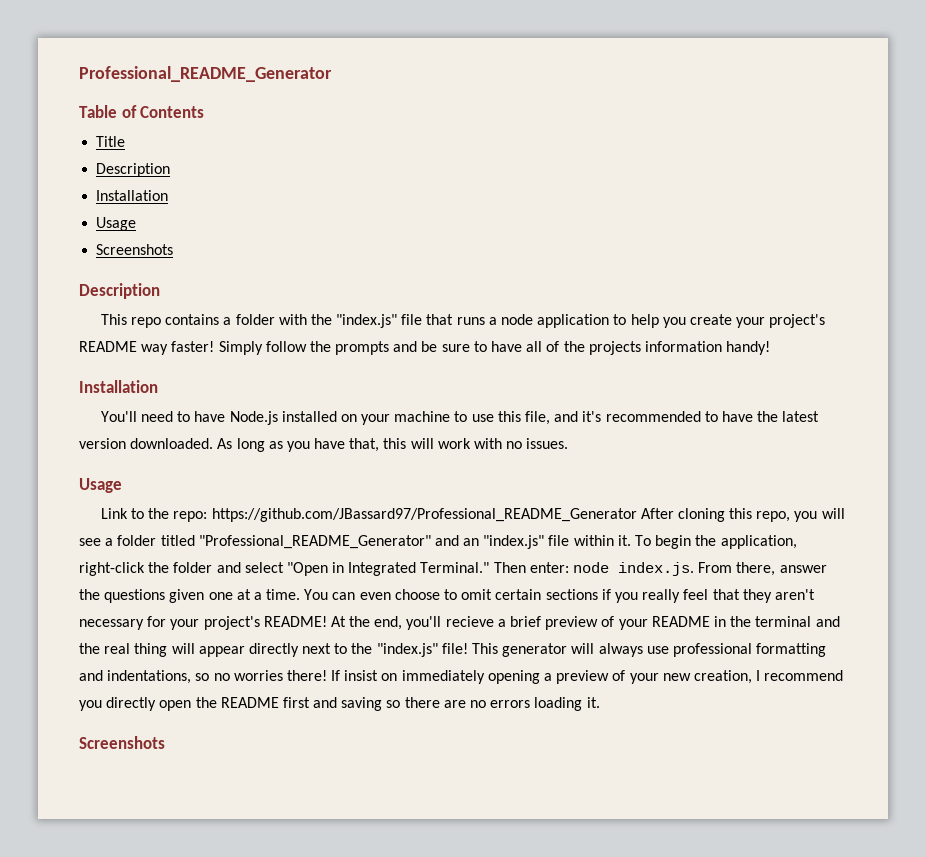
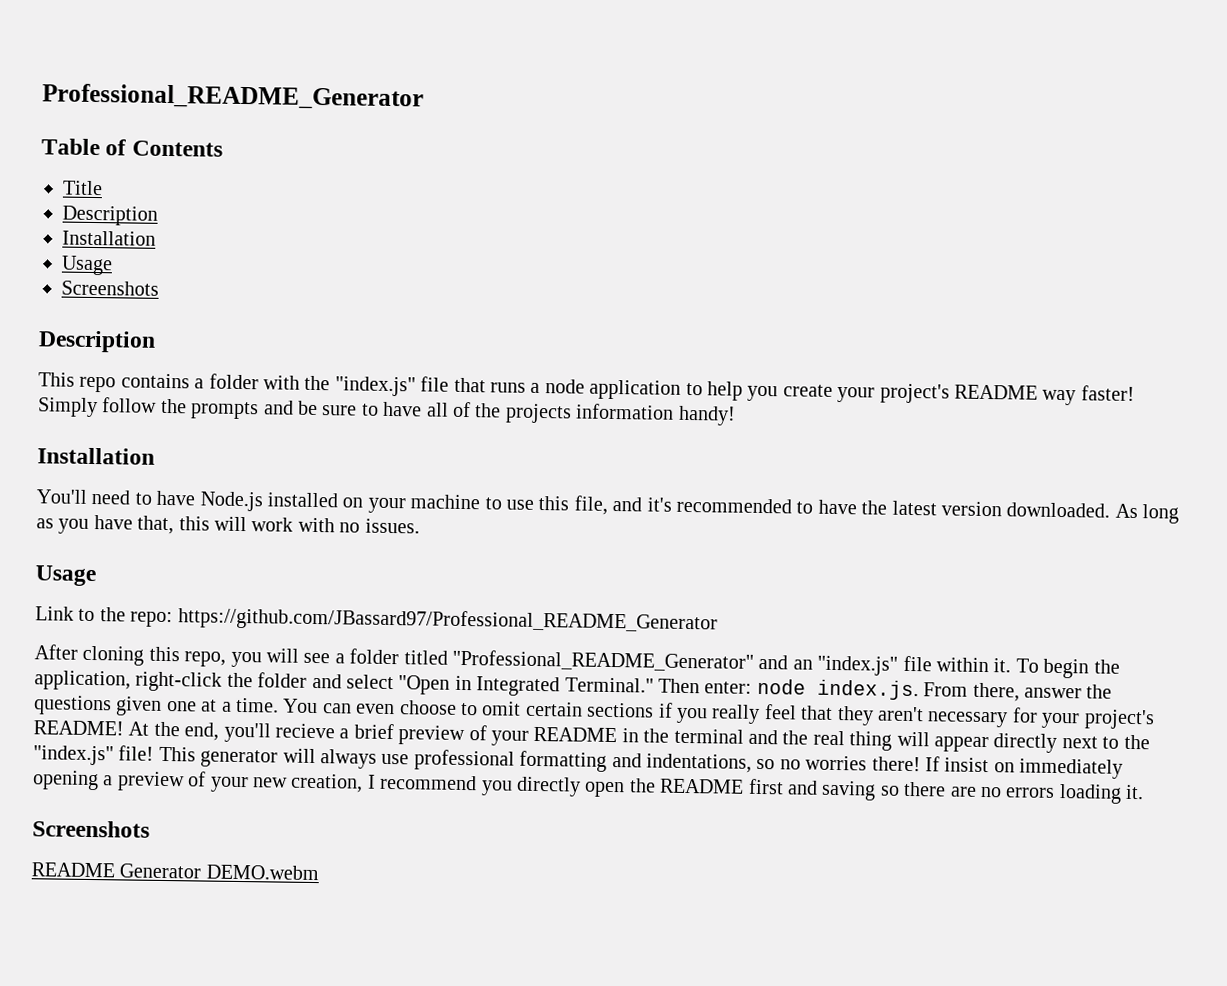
- Link to the repo: https://github.com/JBassard97/Professional_README_Generator After cloning this repo, you will see a folder titled "Professional_README_Generator" and an "index.js" file within it.
+ Link to the repo: https://github.com/JBassard97/Professional_README_Generator
+ After cloning this repo, you will see a folder titled "Professional_README_Generator" and an "index.js" file within it.
+ README Generator DEMO.webm

